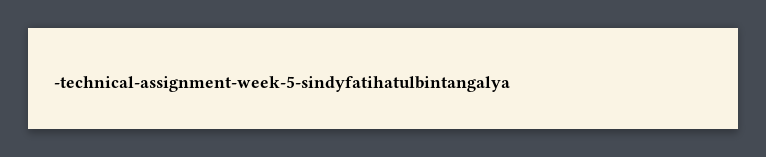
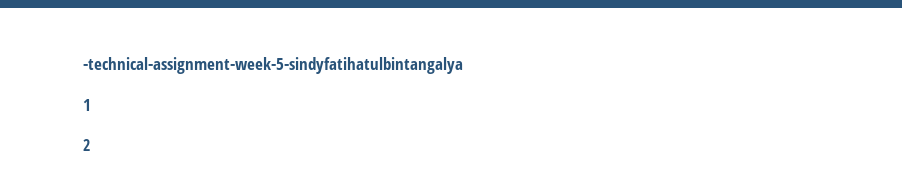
+ 1
+ 2

